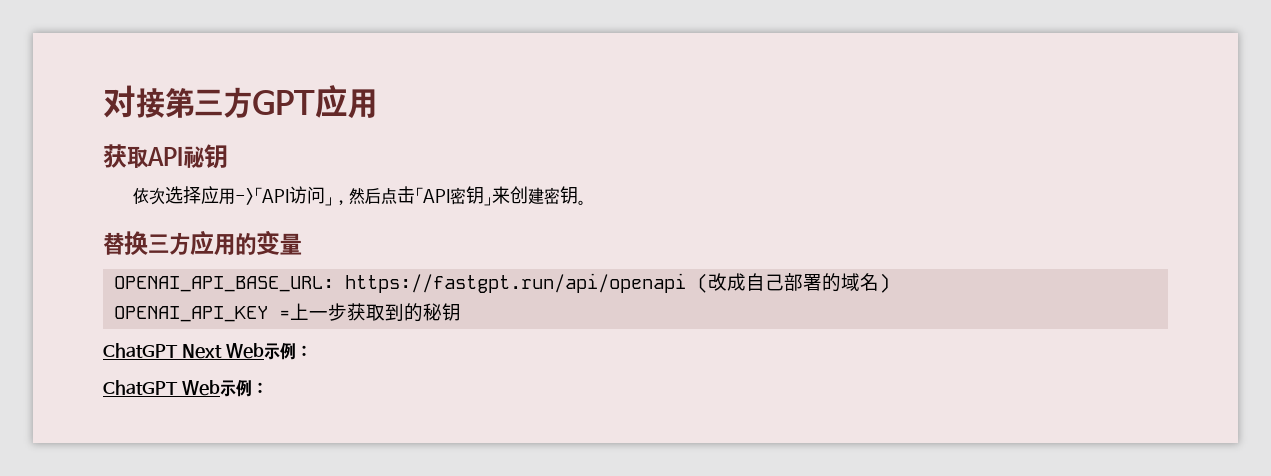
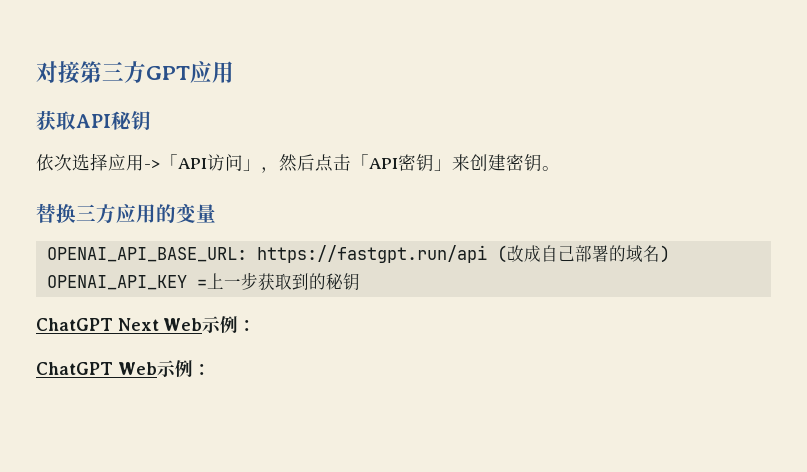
- OPENAI_API_BASE_URL: https://fastgpt.run/api/openapi (改成自己部署的域名)
+ OPENAI_API_BASE_URL: https://fastgpt.run/api (改成自己部署的域名)

